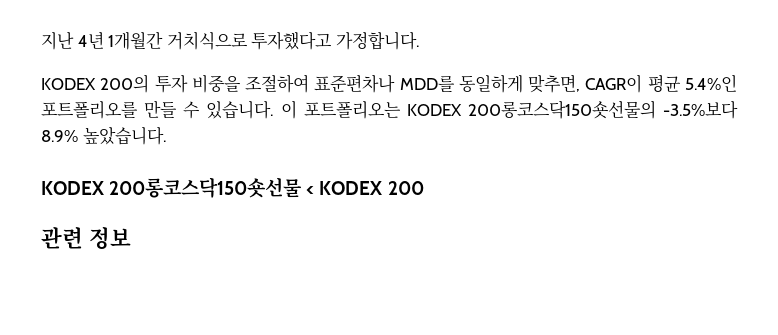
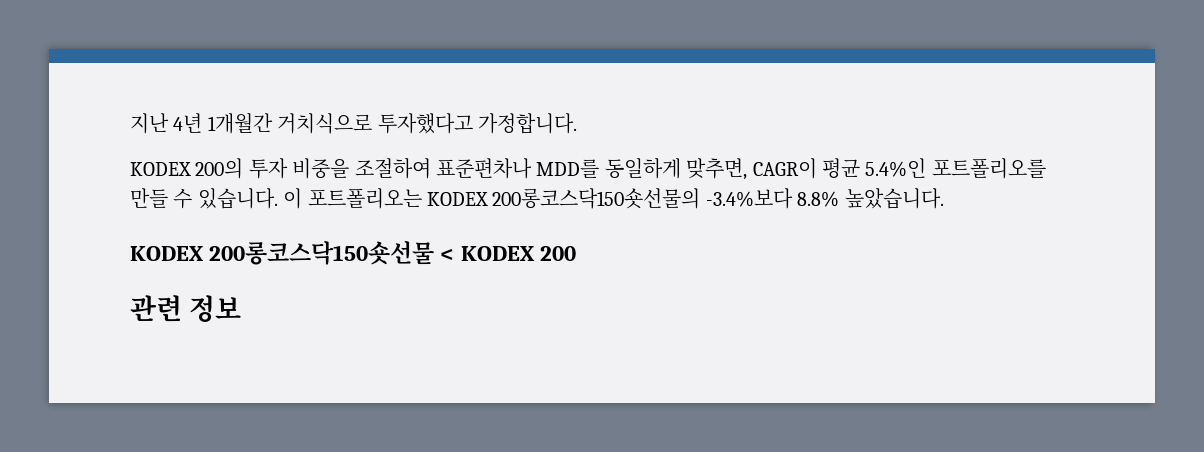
- 이 포트폴리오는 KODEX 200롱코스닥150숏선물의 -3.5%보다 8.9% 높았습니다.
+ 이 포트폴리오는 KODEX 200롱코스닥150숏선물의 -3.4%보다 8.8% 높았습니다.

